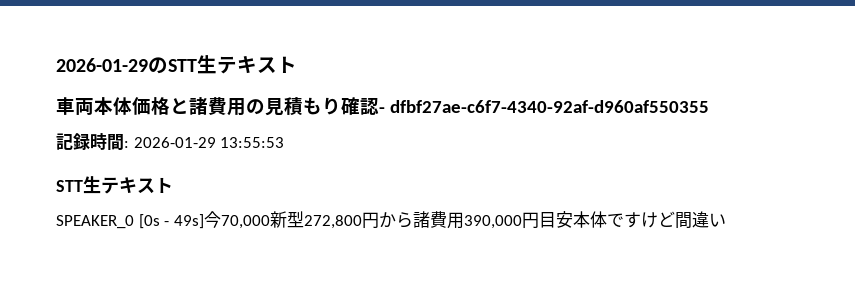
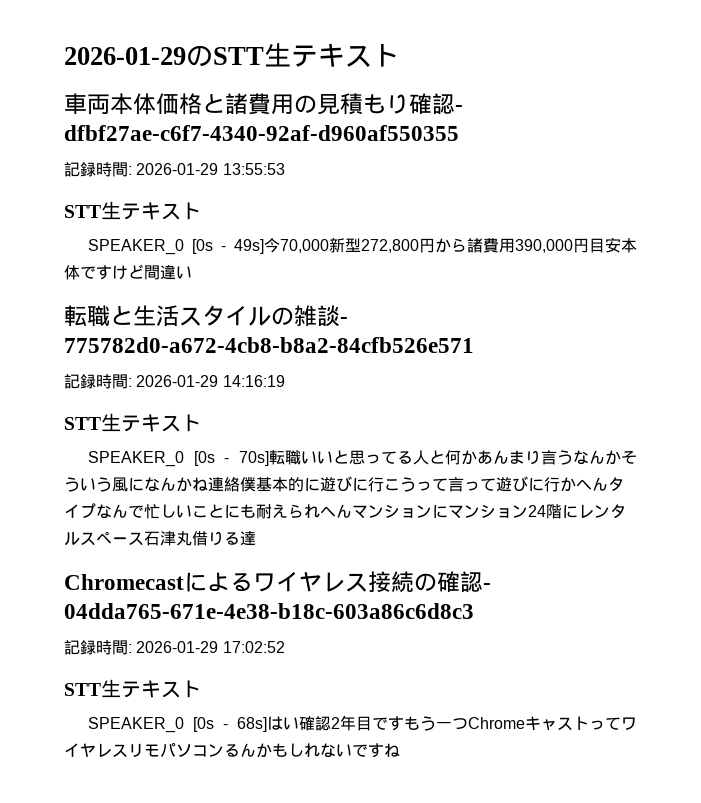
+ 転職と生活スタイルの雑談- 775782d0-a672-4cb8-b8a2-84cfb526e571
+ 記録時間: 2026-01-29 14:16:19
+ STT生テキスト
+ SPEAKER_0 [0s - 70s]転職いいと思ってる人と何かあんまり言うなんかそういう風になんかね連絡僕基本的に遊びに行こうって言って遊びに行かへんタイプなんで忙しいことにも耐えられへんマンションにマンション24階にレンタルスペース石津丸借りる達
+ Chromecastによるワイヤレス接続の確認- 04dda765-671e-4e38-b18c-603a86c6d8c3
+ 記録時間: 2026-01-29 17:02:52
+ STT生テキスト
+ SPEAKER_0 [0s - 68s]はい確認2年目ですもう一つChromeキャストってワイヤレスリモパソコンるんかもしれないですね

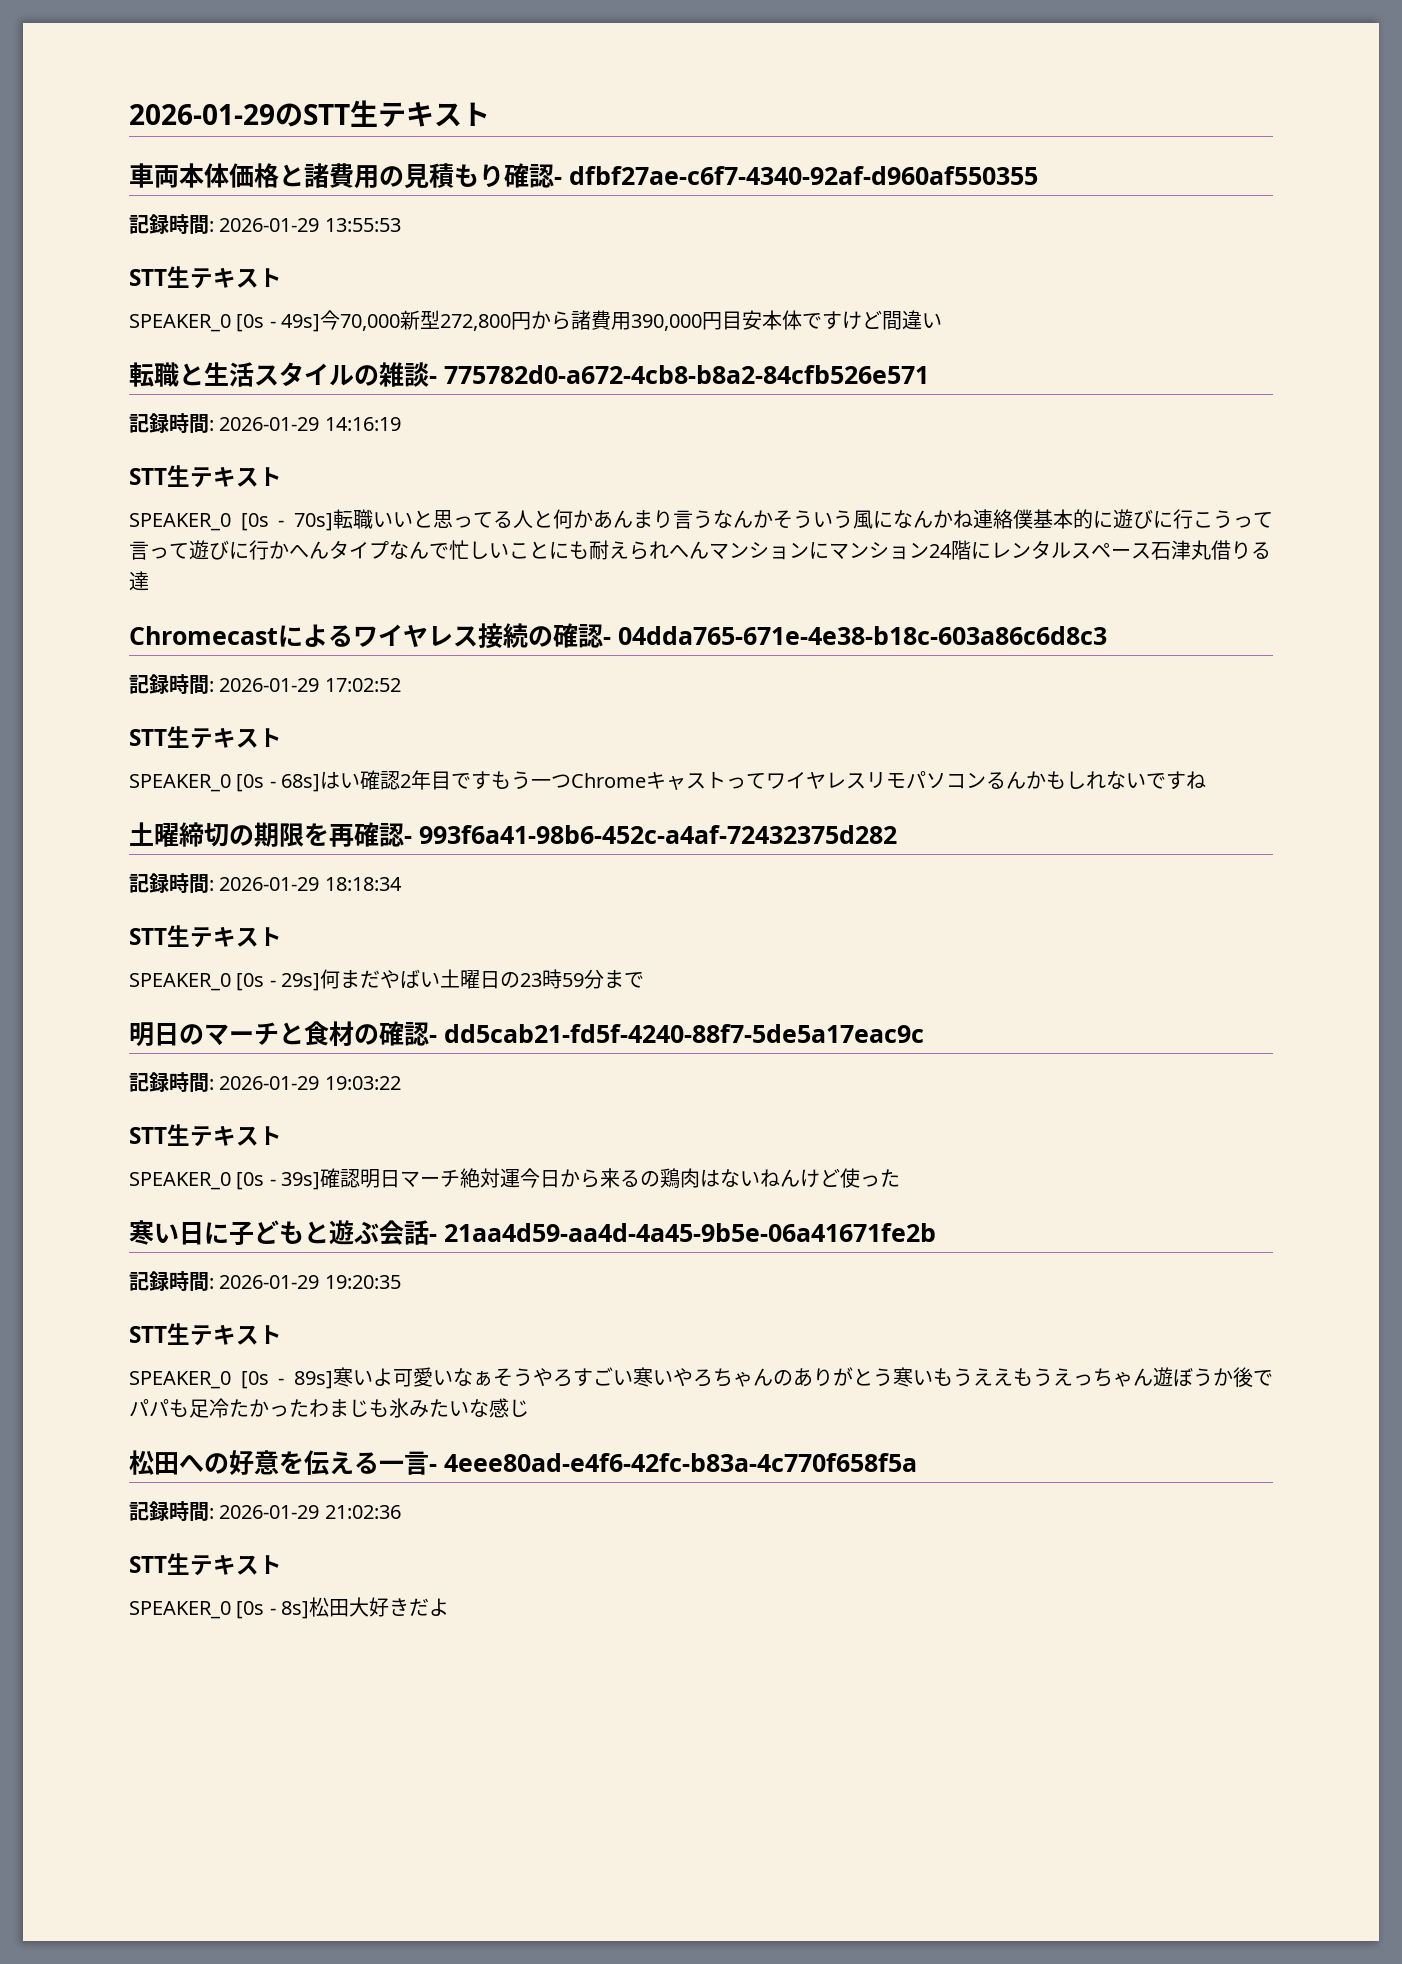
+ 土曜締切の期限を再確認- 993f6a41-98b6-452c-a4af-72432375d282
+ 記録時間: 2026-01-29 18:18:34
+ STT生テキスト
+ SPEAKER_0 [0s - 29s]何まだやばい土曜日の23時59分まで
+ 明日のマーチと食材の確認- dd5cab21-fd5f-4240-88f7-5de5a17eac9c
+ 記録時間: 2026-01-29 19:03:22
+ STT生テキスト
+ SPEAKER_0 [0s - 39s]確認明日マーチ絶対運今日から来るの鶏肉はないねんけど使った
+ 寒い日に子どもと遊ぶ会話- 21aa4d59-aa4d-4a45-9b5e-06a41671fe2b
+ 記録時間: 2026-01-29 19:20:35
+ STT生テキスト
+ SPEAKER_0 [0s - 89s]寒いよ可愛いなぁそうやろすごい寒いやろちゃんのありがとう寒いもうええもうえっちゃん遊ぼうか後でパパも足冷たかったわまじも氷みたいな感じ
+ 松田への好意を伝える一言- 4eee80ad-e4f6-42fc-b83a-4c770f658f5a
+ 記録時間: 2026-01-29 21:02:36
+ STT生テキスト
+ SPEAKER_0 [0s - 8s]松田大好きだよ

